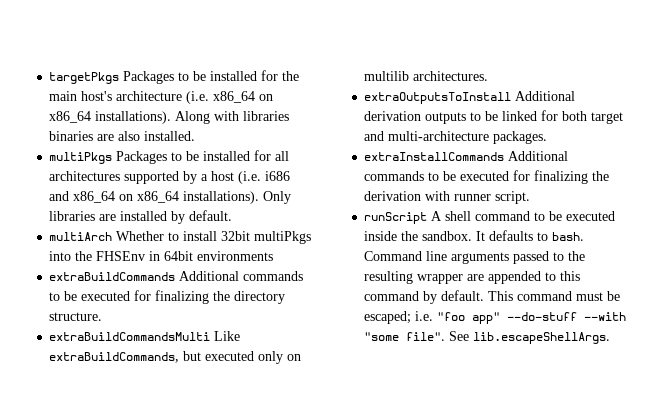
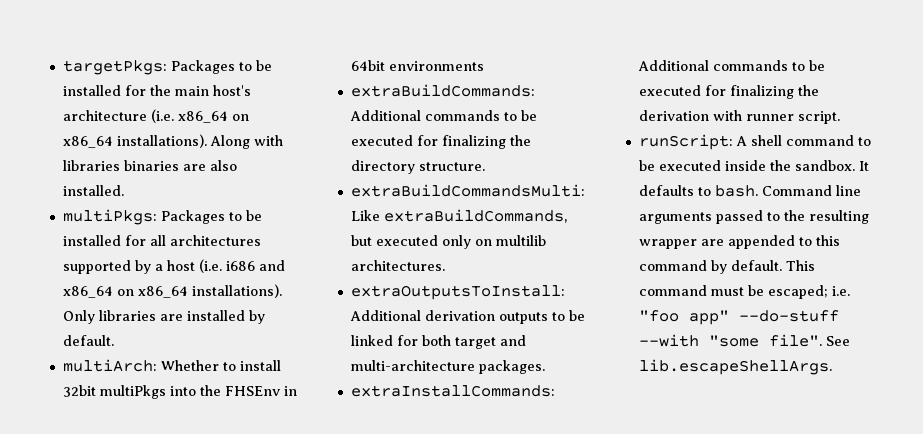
- targetPkgs Packages to be installed for the main host's architecture (i.e. x86_64 on x86_64 installations).
+ targetPkgs: Packages to be installed for the main host's architecture (i.e. x86_64 on x86_64 installations).
- multiPkgs Packages to be installed for all architectures supported by a host (i.e. i686 and x86_64 on x86_64 installations).
+ multiPkgs: Packages to be installed for all architectures supported by a host (i.e. i686 and x86_64 on x86_64 installations).
- multiArch Whether to install 32bit multiPkgs into the FHSEnv in 64bit environments
+ multiArch: Whether to install 32bit multiPkgs into the FHSEnv in 64bit environments
- extraBuildCommands Additional commands to be executed for finalizing the directory structure.
+ extraBuildCommands: Additional commands to be executed for finalizing the directory structure.
- extraBuildCommandsMulti Like extraBuildCommands, but executed only on multilib architectures.
+ extraBuildCommandsMulti: Like extraBuildCommands, but executed only on multilib architectures.
- extraOutputsToInstall Additional derivation outputs to be linked for both target and multi-architecture packages.
+ extraOutputsToInstall: Additional derivation outputs to be linked for both target and multi-architecture packages.
- extraInstallCommands Additional commands to be executed for finalizing the derivation with runner script.
+ extraInstallCommands: Additional commands to be executed for finalizing the derivation with runner script.
- runScript A shell command to be executed inside the sandbox.
+ runScript: A shell command to be executed inside the sandbox.

